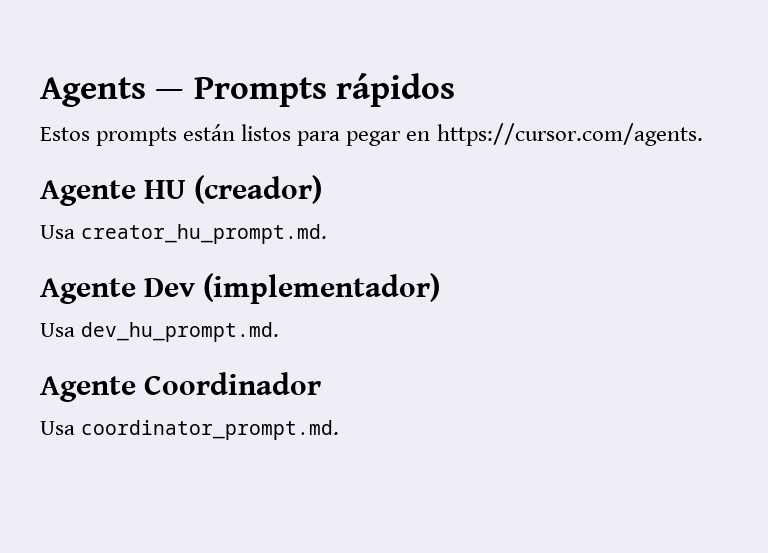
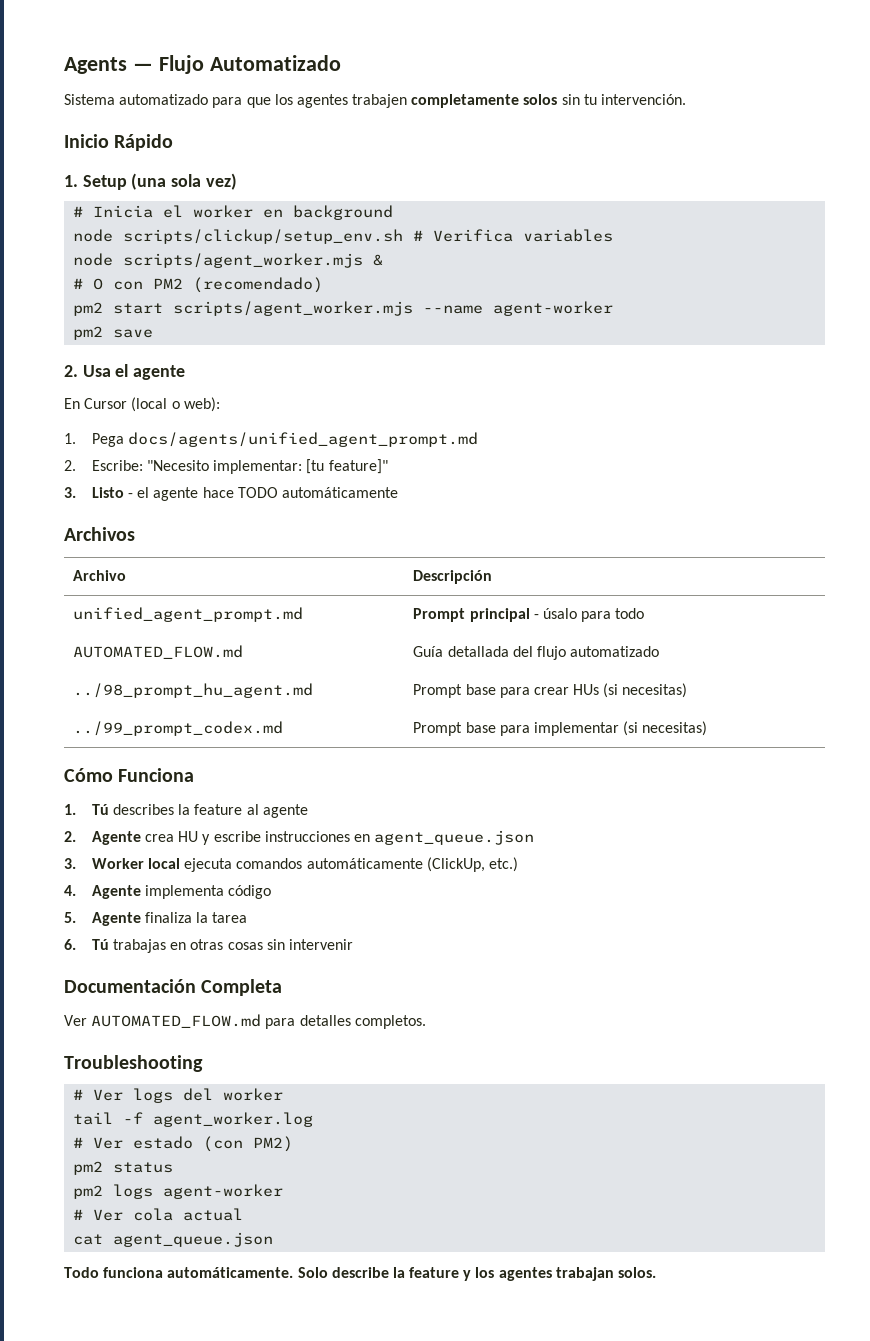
- Agents — Prompts rápidos
- Estos prompts están listos para pegar en https://cursor.com/agents.
- Agente HU (creador)
- Usa creator_hu_prompt.md.
- Agente Dev (implementador)
- Usa dev_hu_prompt.md.
- Agente Coordinador
- Usa coordinator_prompt.md.
+ Agents — Flujo Automatizado
+ Sistema automatizado para que los agentes trabajen completamente solos sin tu intervención.
+ Inicio Rápido
+ 1. Setup (una sola vez)
+ # Inicia el worker en background
+ node scripts/clickup/setup_env.sh # Verifica variables
+ node scripts/agent_worker.mjs &
+ # O con PM2 (recomendado)
+ pm2 start scripts/agent_worker.mjs --name agent-worker
+ pm2 save
+ 2. Usa el agente
+ En Cursor (local o web):
+ 1. Pega docs/agents/unified_agent_prompt.md
+ 2. Escribe: "Necesito implementar: [tu feature]"
+ 3. Listo - el agente hace TODO automáticamente
+ Archivos
+ Archivo | Descripción
+ unified_agent_prompt.md | Prompt principal - úsalo para todo
+ AUTOMATED_FLOW.md | Guía detallada del flujo automatizado
+ ../98_prompt_hu_agent.md | Prompt base para crear HUs (si necesitas)
+ ../99_prompt_codex.md | Prompt base para implementar (si necesitas)
+ Cómo Funciona
+ 1. Tú describes la feature al agente
+ 2. Agente crea HU y escribe instrucciones en agent_queue.json
+ 3. Worker local ejecuta comandos automáticamente (ClickUp, etc.)
+ 4. Agente implementa código
+ 5. Agente finaliza la tarea
+ 6. Tú trabajas en otras cosas sin intervenir
+ Documentación Completa
+ Ver AUTOMATED_FLOW.md para detalles completos.
+ Troubleshooting
+ # Ver logs del worker
+ tail -f agent_worker.log
+ # Ver estado (con PM2)
+ pm2 status
+ pm2 logs agent-worker
+ # Ver cola actual
+ cat agent_queue.json
+ Todo funciona automáticamente. Solo describe la feature y los agentes trabajan solos.

